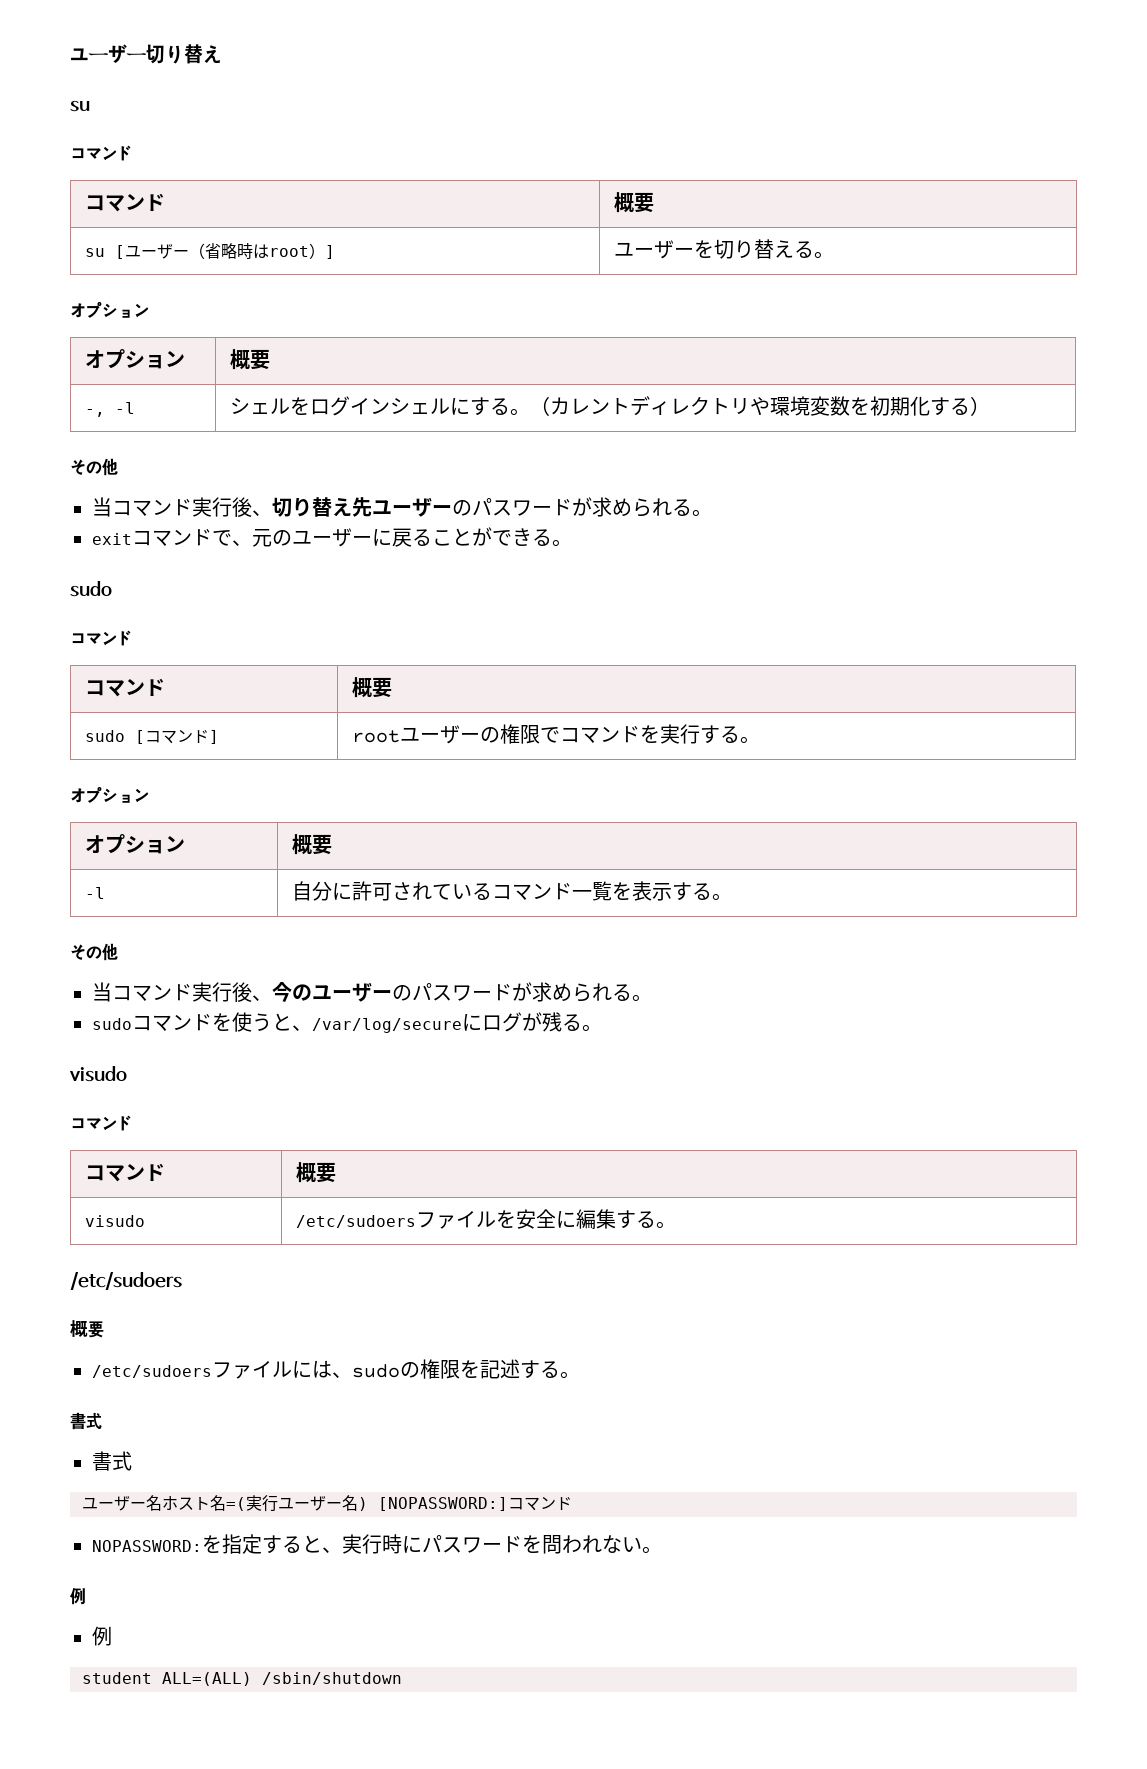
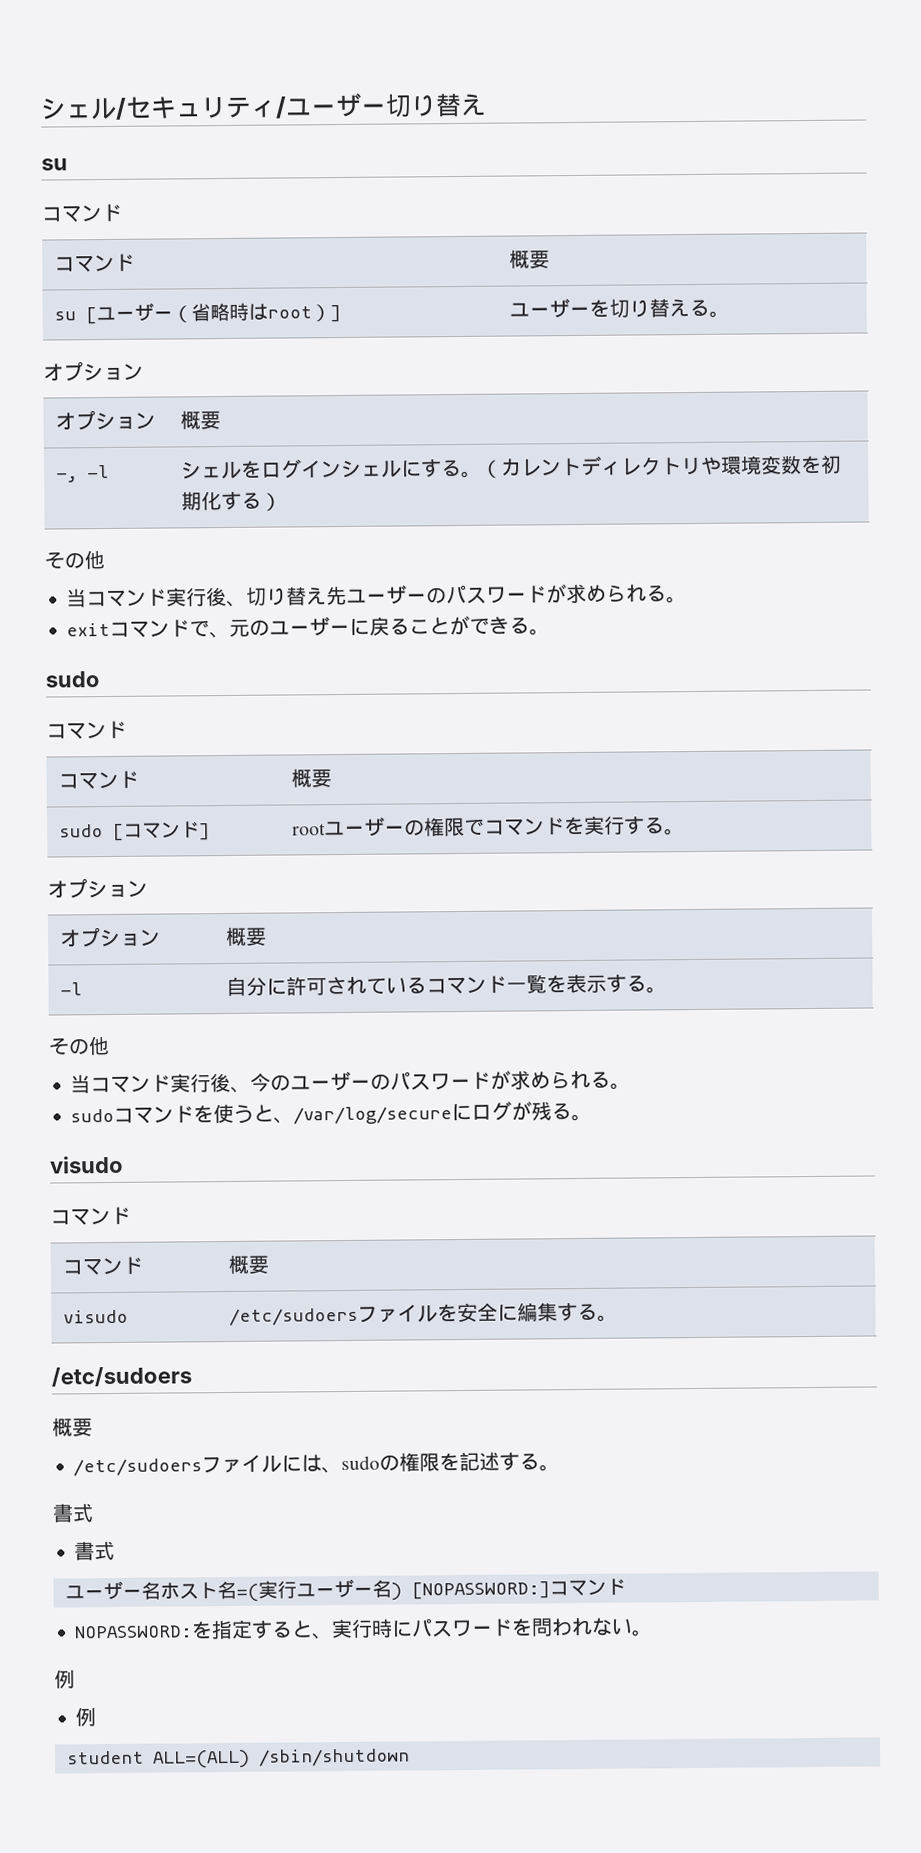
- ユーザー切り替え
+ シェル/セキュリティ/ユーザー切り替え

